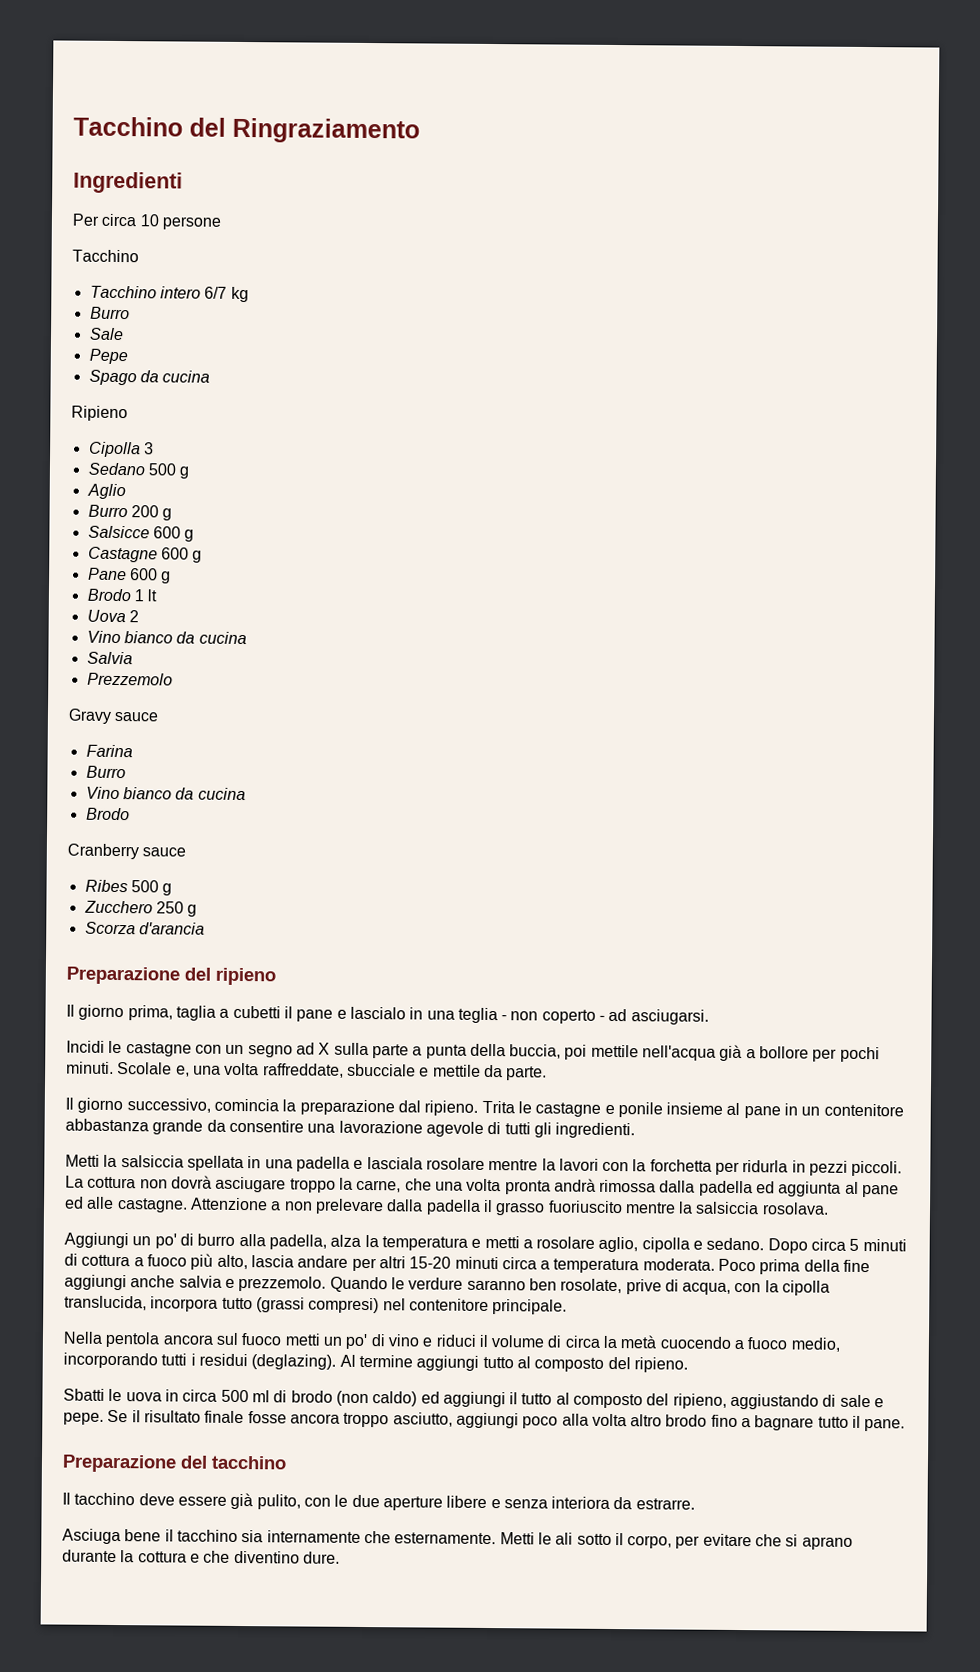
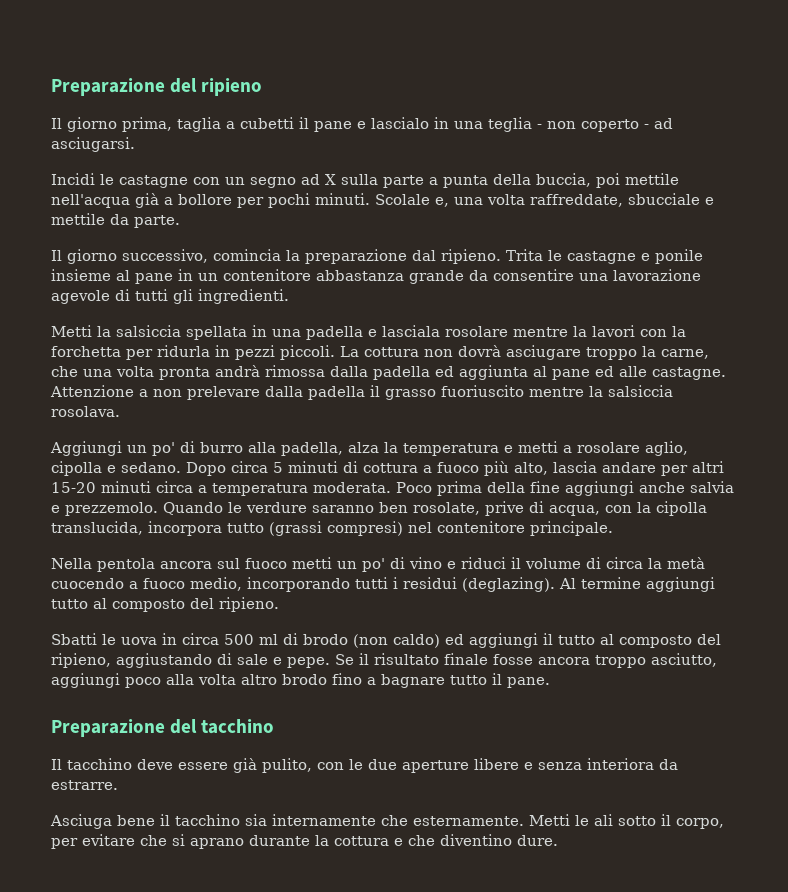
- Tacchino del Ringraziamento
- Ingredienti
- Per circa 10 persone
- Tacchino
- Tacchino intero 6/7 kg
- Burro
- Sale
- Pepe
- Spago da cucina
- Ripieno
- Cipolla 3
- Sedano 500 g
- Aglio
- Burro 200 g
- Salsicce 600 g
- Castagne 600 g
- Pane 600 g
- Brodo 1 lt
- Uova 2
- Vino bianco da cucina
- Salvia
- Prezzemolo
- Gravy sauce
- Farina
- Burro
- Vino bianco da cucina
- Brodo
- Cranberry sauce
- Ribes 500 g
- Zucchero 250 g
- Scorza d'arancia

